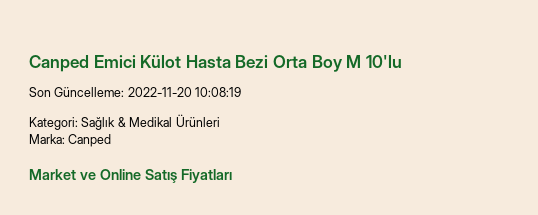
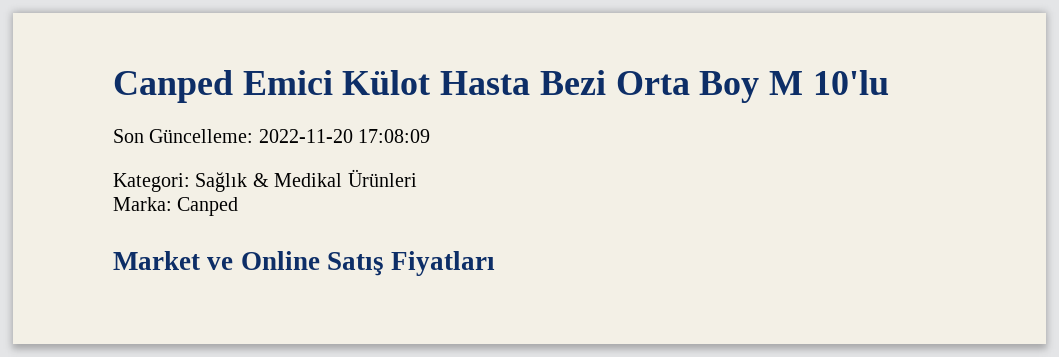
- Son Güncelleme: 2022-11-20 10:08:19
+ Son Güncelleme: 2022-11-20 17:08:09

